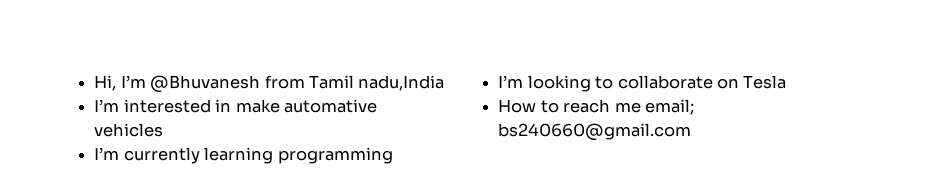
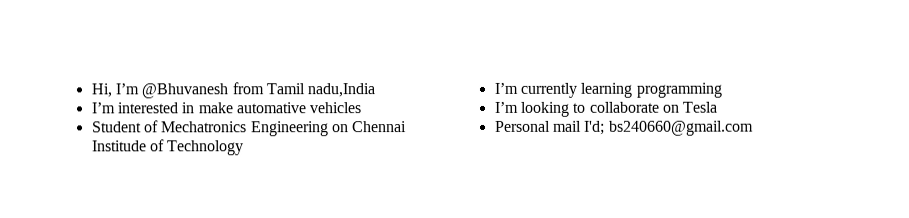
+ Student of Mechatronics Engineering on Chennai Institude of Technology
- How to reach me email; bs240660@gmail.com
+ Personal mail I'd; bs240660@gmail.com

